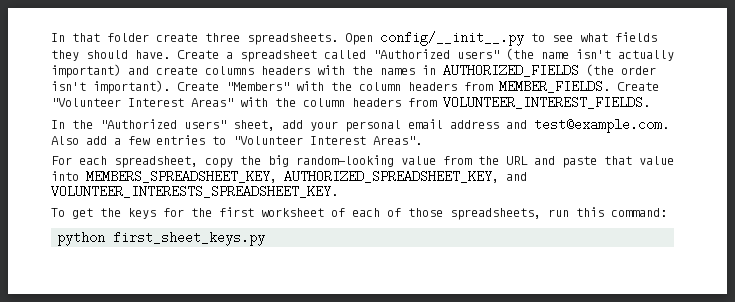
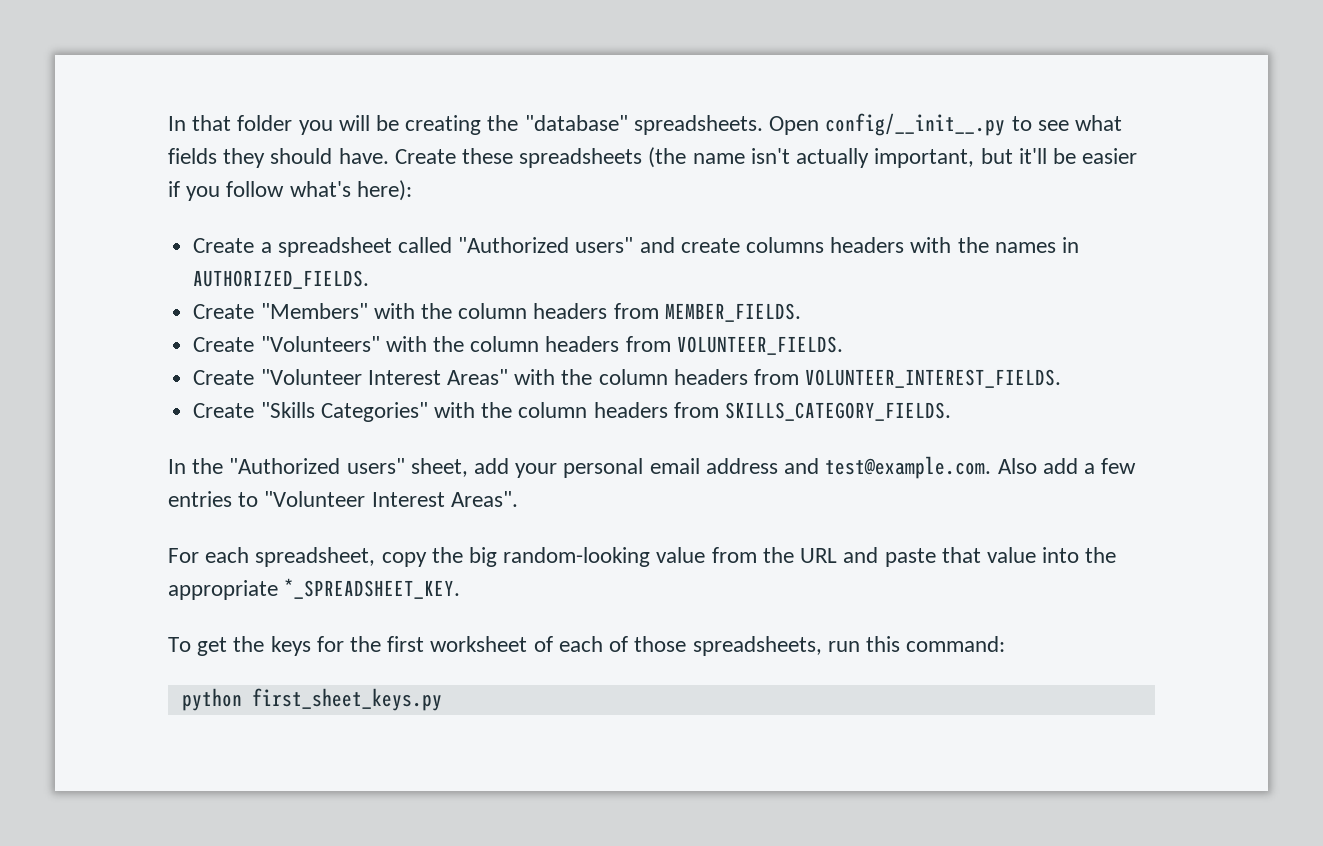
- In that folder create three spreadsheets.
+ In that folder you will be creating the "database" spreadsheets.
- Create a spreadsheet called "Authorized users" (the name isn't actually important) and create columns headers with the names in AUTHORIZED_FIELDS (the order isn't important). Create "Members" with the column headers from MEMBER_FIELDS. Create "Volunteer Interest Areas" with the column headers from VOLUNTEER_INTEREST_FIELDS.
+ Create these spreadsheets (the name isn't actually important, but it'll be easier if you follow what's here):
+ Create a spreadsheet called "Authorized users" and create columns headers with the names in AUTHORIZED_FIELDS.
+ Create "Members" with the column headers from MEMBER_FIELDS.
+ Create "Volunteers" with the column headers from VOLUNTEER_FIELDS.
+ Create "Volunteer Interest Areas" with the column headers from VOLUNTEER_INTEREST_FIELDS.
+ Create "Skills Categories" with the column headers from SKILLS_CATEGORY_FIELDS.
- For each spreadsheet, copy the big random-looking value from the URL and paste that value into MEMBERS_SPREADSHEET_KEY, AUTHORIZED_SPREADSHEET_KEY, and VOLUNTEER_INTERESTS_SPREADSHEET_KEY.
+ For each spreadsheet, copy the big random-looking value from the URL and paste that value into the appropriate *_SPREADSHEET_KEY.

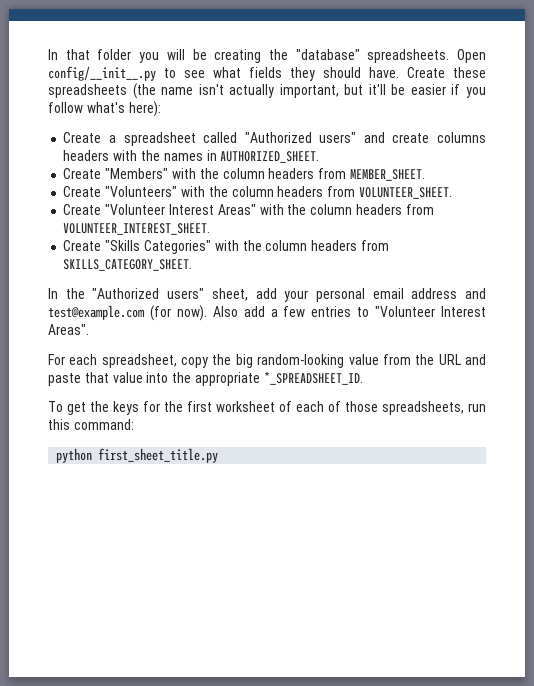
- Create a spreadsheet called "Authorized users" and create columns headers with the names in AUTHORIZED_FIELDS.
+ Create a spreadsheet called "Authorized users" and create columns headers with the names in AUTHORIZED_SHEET.
- Create "Members" with the column headers from MEMBER_FIELDS.
+ Create "Members" with the column headers from MEMBER_SHEET.
- Create "Volunteers" with the column headers from VOLUNTEER_FIELDS.
+ Create "Volunteers" with the column headers from VOLUNTEER_SHEET.
- Create "Volunteer Interest Areas" with the column headers from VOLUNTEER_INTEREST_FIELDS.
+ Create "Volunteer Interest Areas" with the column headers from VOLUNTEER_INTEREST_SHEET.
- Create "Skills Categories" with the column headers from SKILLS_CATEGORY_FIELDS.
+ Create "Skills Categories" with the column headers from SKILLS_CATEGORY_SHEET.
- In the "Authorized users" sheet, add your personal email address and test@example.com. Also add a few entries to "Volunteer Interest Areas".
+ In the "Authorized users" sheet, add your personal email address and test@example.com (for now). Also add a few entries to "Volunteer Interest Areas".
- For each spreadsheet, copy the big random-looking value from the URL and paste that value into the appropriate *_SPREADSHEET_KEY.
+ For each spreadsheet, copy the big random-looking value from the URL and paste that value into the appropriate *_SPREADSHEET_ID.
- python first_sheet_keys.py
+ python first_sheet_title.py

